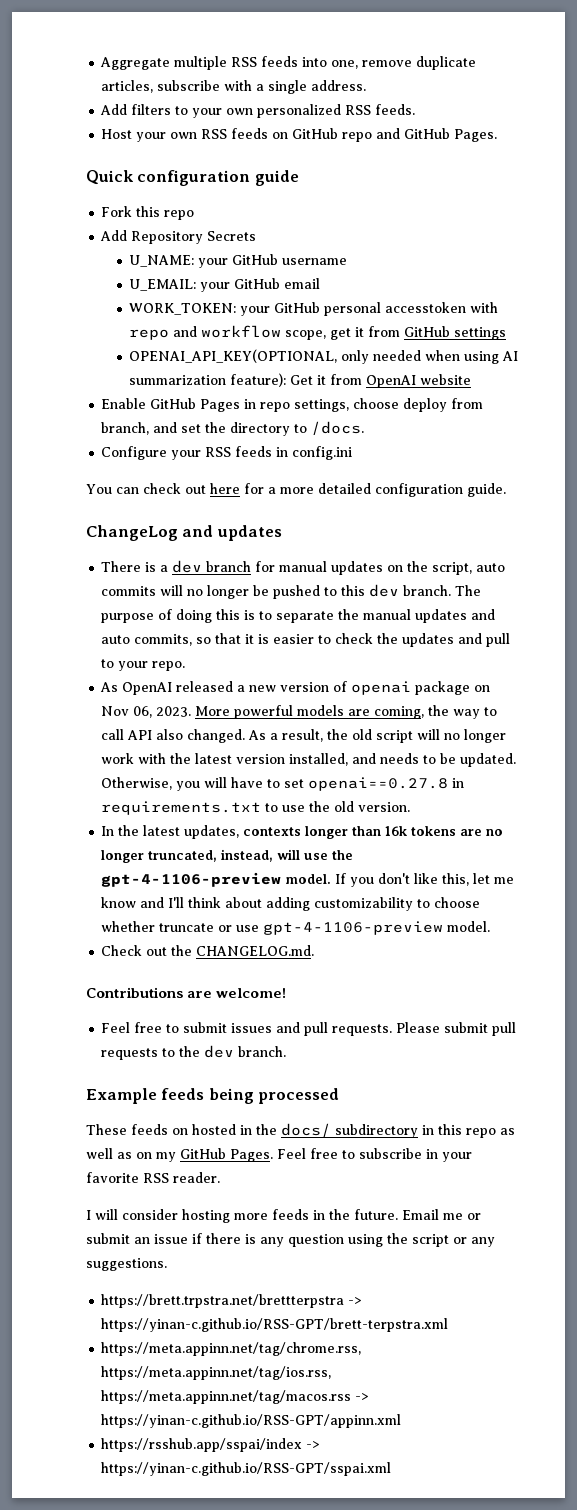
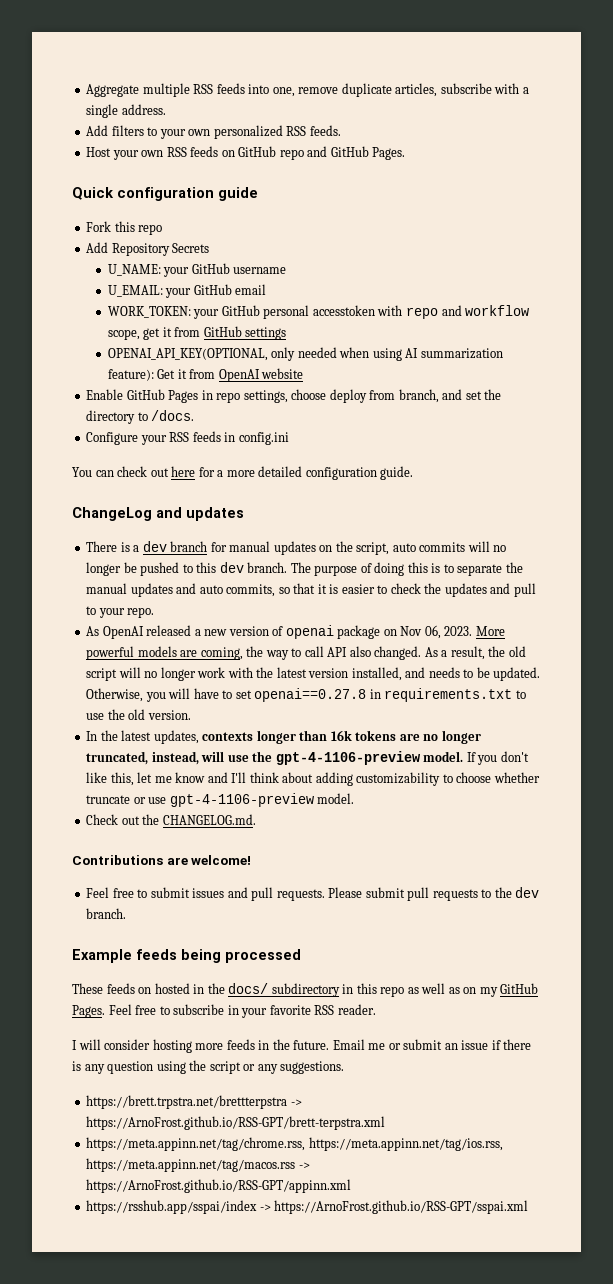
- https://brett.trpstra.net/brettterpstra -> https://yinan-c.github.io/RSS-GPT/brett-terpstra.xml
+ https://brett.trpstra.net/brettterpstra -> https://ArnoFrost.github.io/RSS-GPT/brett-terpstra.xml
- https://meta.appinn.net/tag/chrome.rss, https://meta.appinn.net/tag/ios.rss, https://meta.appinn.net/tag/macos.rss -> https://yinan-c.github.io/RSS-GPT/appinn.xml
+ https://meta.appinn.net/tag/chrome.rss, https://meta.appinn.net/tag/ios.rss, https://meta.appinn.net/tag/macos.rss -> https://ArnoFrost.github.io/RSS-GPT/appinn.xml
- https://rsshub.app/sspai/index -> https://yinan-c.github.io/RSS-GPT/sspai.xml
+ https://rsshub.app/sspai/index -> https://ArnoFrost.github.io/RSS-GPT/sspai.xml

